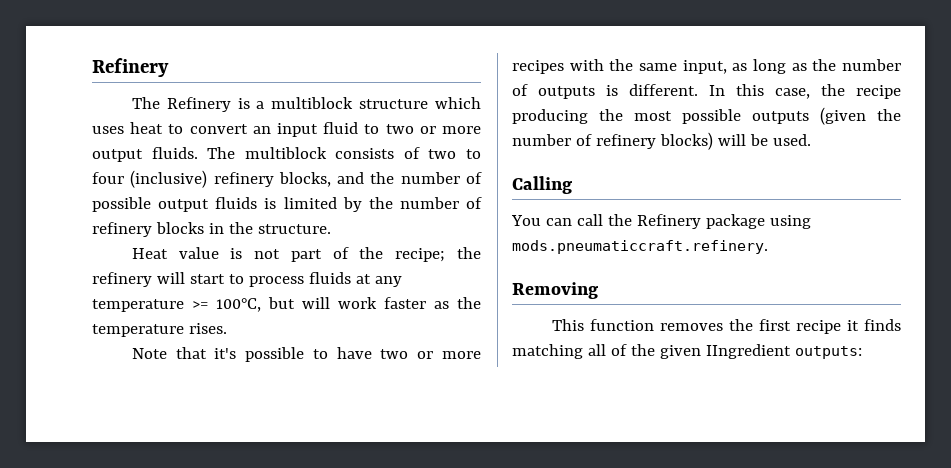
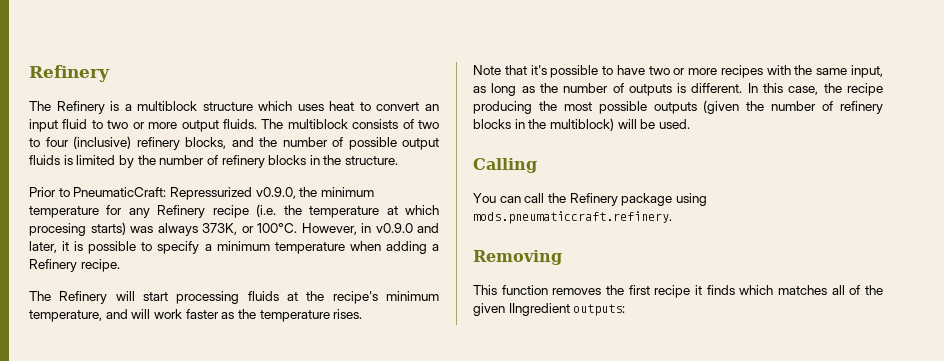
- Heat value is not part of the recipe; the refinery will start to process fluids at any temperature >= 100°C, but will work faster as the temperature rises.
+ Prior to PneumaticCraft: Repressurized v0.9.0, the minimum temperature for any Refinery recipe (i.e. the temperature at which procesing starts) was always 373K, or 100°C. However, in v0.9.0 and later, it is possible to specify a minimum temperature when adding a Refinery recipe.
+ The Refinery will start processing fluids at the recipe's minimum temperature, and will work faster as the temperature rises.
- In this case, the recipe producing the most possible outputs (given the number of refinery blocks) will be used.
+ In this case, the recipe producing the most possible outputs (given the number of refinery blocks in the multiblock) will be used.
- This function removes the first recipe it finds matching all of the given IIngredient outputs:
+ This function removes the first recipe it finds which matches all of the given IIngredient outputs:

